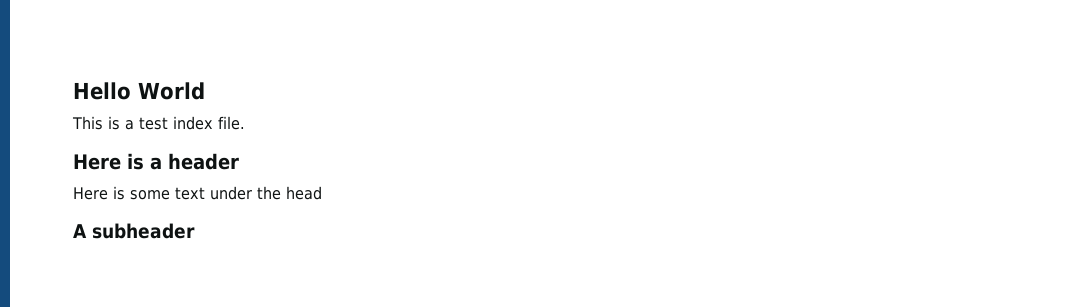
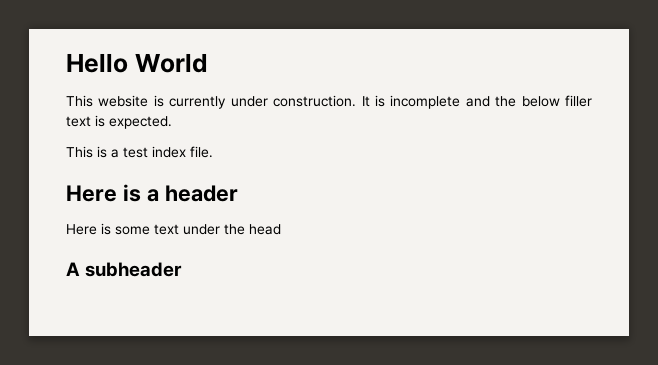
+ This website is currently under construction. It is incomplete and the below filler text is expected.

